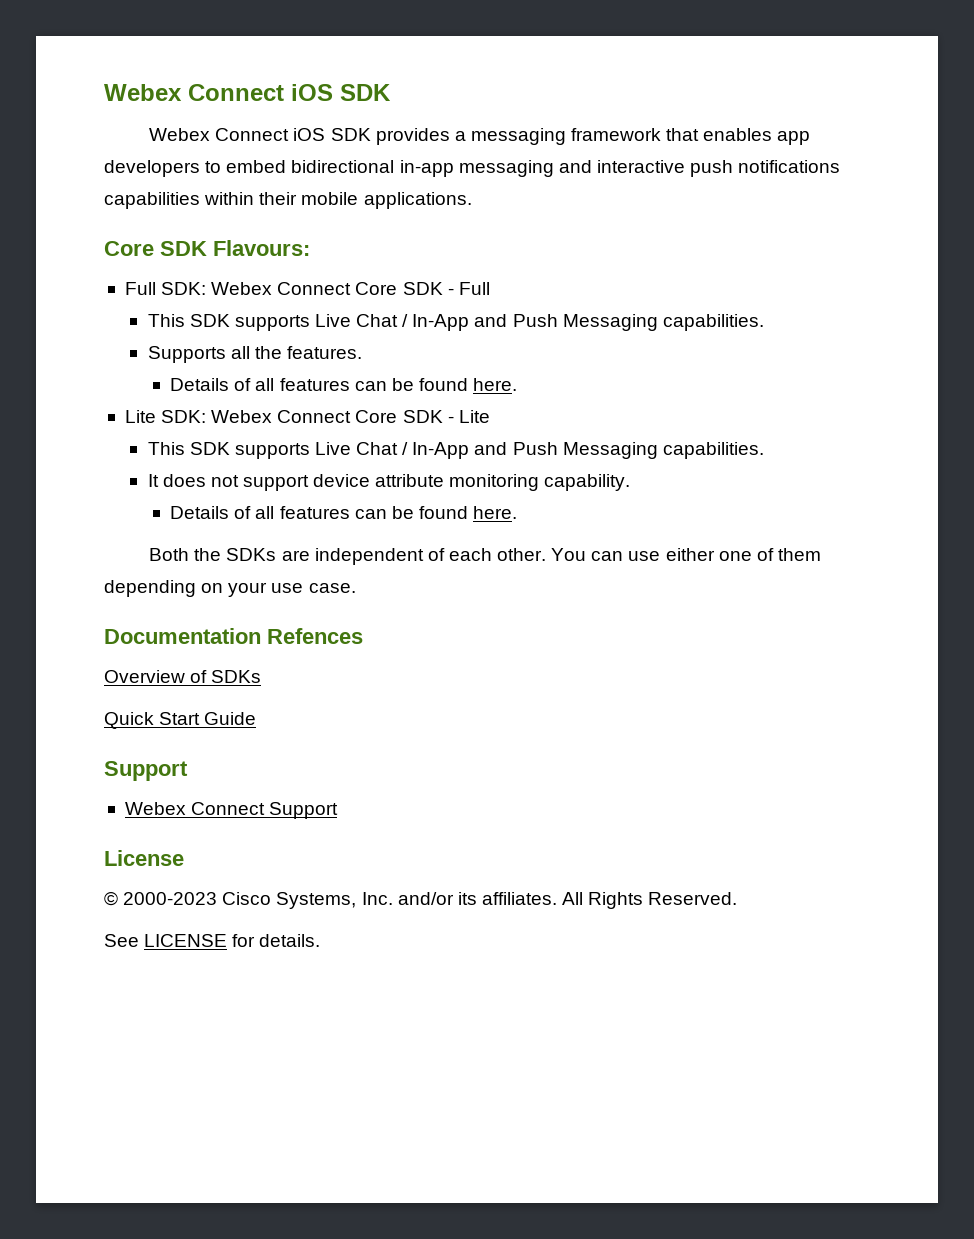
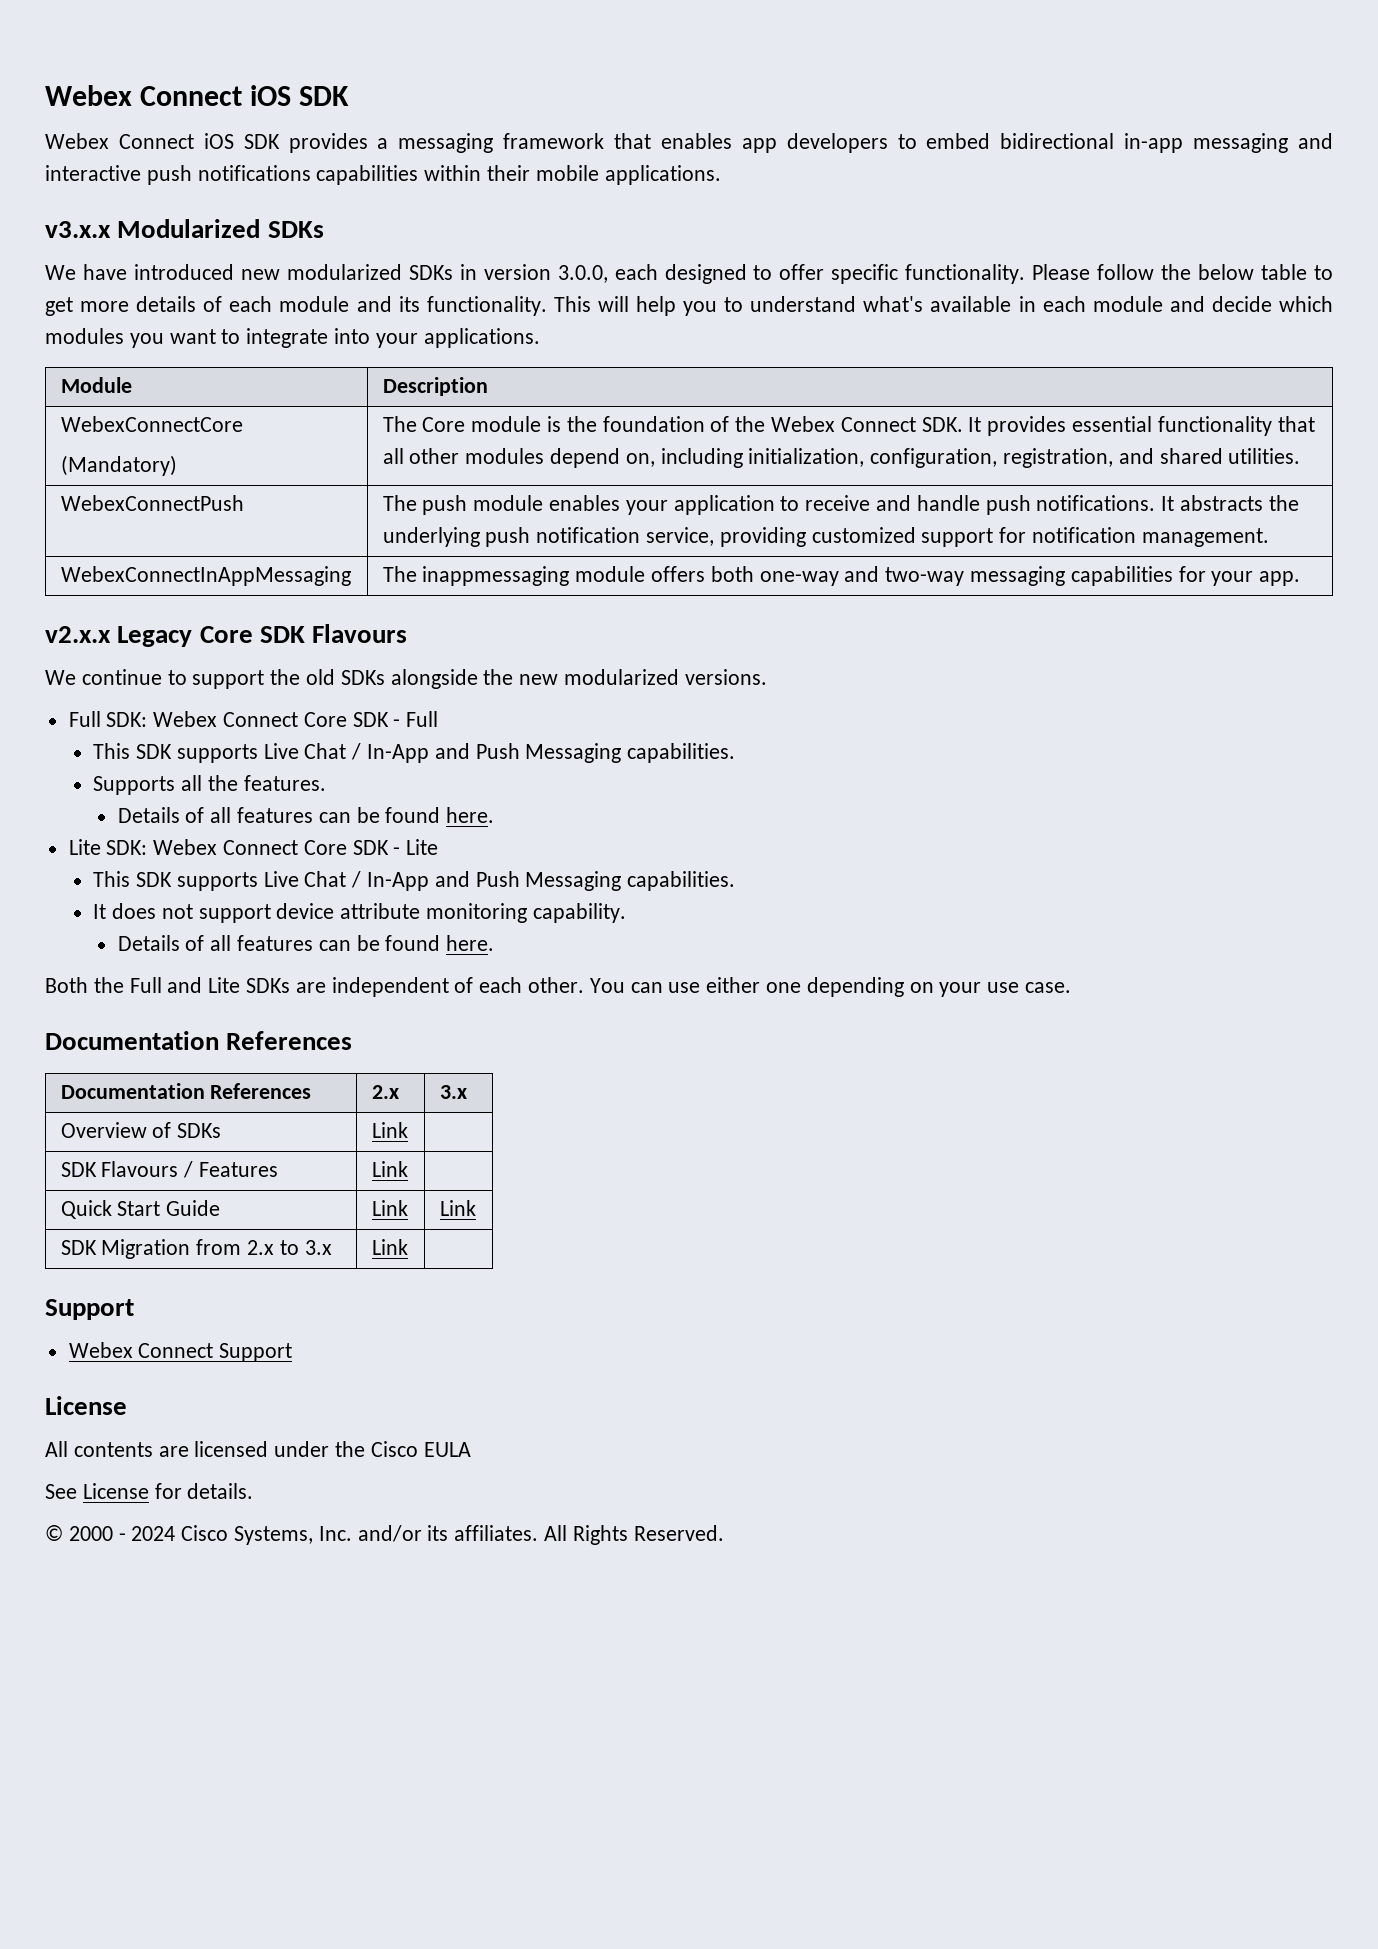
- Core SDK Flavours:
+ v3.x.x Modularized SDKs
+ We have introduced new modularized SDKs in version 3.0.0, each designed to offer specific functionality. Please follow the below table to get more details of each module and its functionality. This will help you to understand what's available in each module and decide which modules you want to integrate into your applications.
+ Module | Description
+ WebexConnectCore
+ (Mandatory) | The Core module is the foundation of the Webex Connect SDK. It provides essential functionality that all other modules depend on, including initialization, configuration, registration, and shared utilities.
+ WebexConnectPush | The push module enables your application to receive and handle push notifications. It abstracts the underlying push notification service, providing customized support for notification management.
+ WebexConnectInAppMessaging | The inappmessaging module offers both one-way and two-way messaging capabilities for your app.
+ v2.x.x Legacy Core SDK Flavours
+ We continue to support the old SDKs alongside the new modularized versions.
- Both the SDKs are independent of each other.
+ Both the Full and Lite SDKs are independent of each other.
- You can use either one of them depending on your use case.
- Documentation Refences
- Overview of SDKs
- Quick Start Guide
+ You can use either one depending on your use case.
+ Documentation References
+ Documentation References | 2.x | 3.x
+ Overview of SDKs | Link |
+ SDK Flavours / Features | Link |
+ Quick Start Guide | Link | Link
+ SDK Migration from 2.x to 3.x | Link |
- © 2000-2023 Cisco Systems, Inc. and/or its affiliates.
+ All contents are licensed under the Cisco EULA
+ See License for details.
+ © 2000 - 2024 Cisco Systems, Inc. and/or its affiliates.
- See LICENSE for details.

